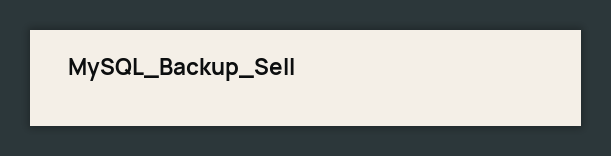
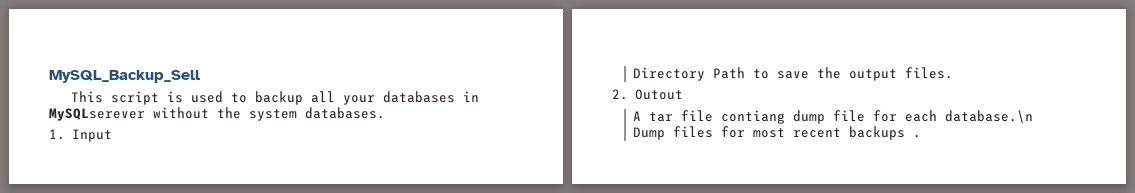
+ This script is used to backup all your databases in MySQLserever without the system databases.
+ 1. Input
+ Directory Path to save the output files.
+ 2. Outout
+ A tar file contiang dump file for each database.\n Dump files for most recent backups .

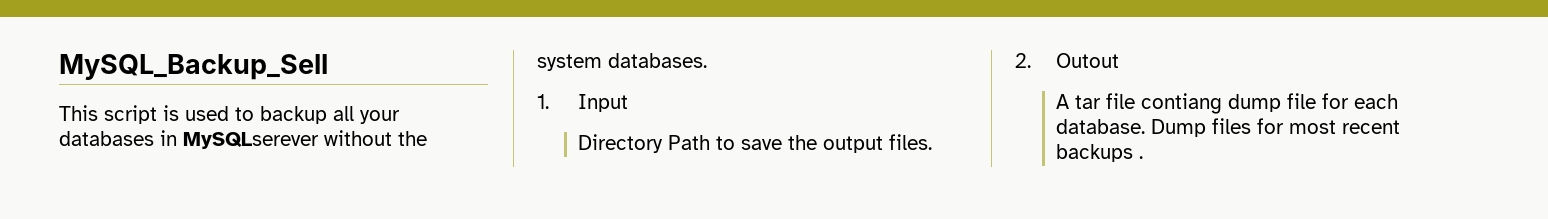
- A tar file contiang dump file for each database.\n Dump files for most recent backups .
+ A tar file contiang dump file for each database. Dump files for most recent backups .

